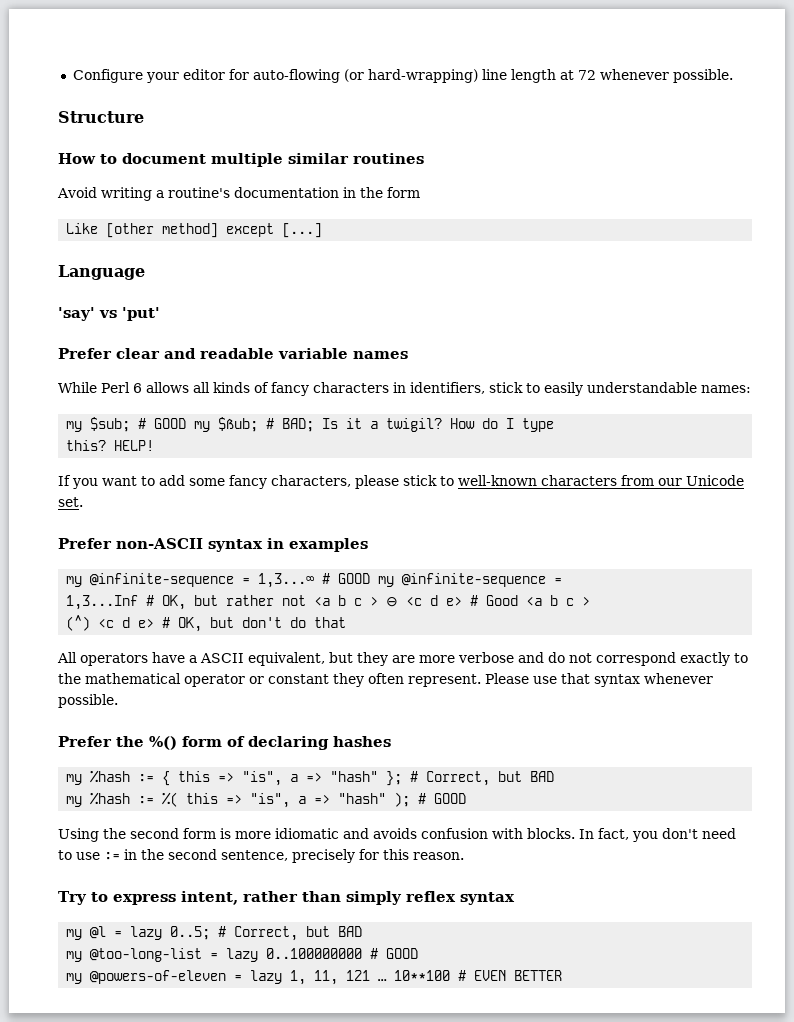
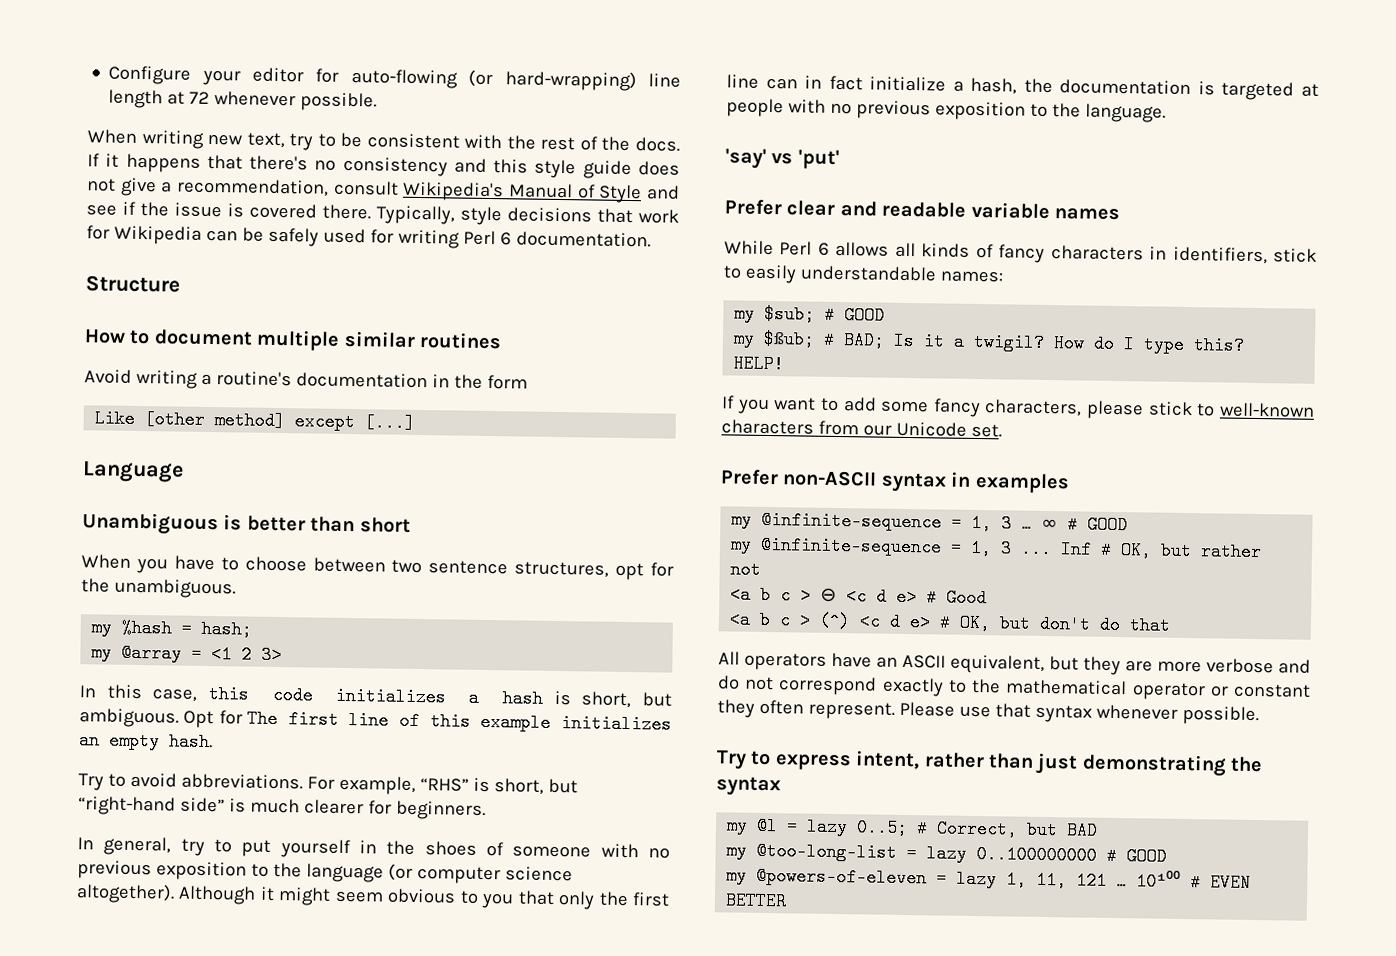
+ When writing new text, try to be consistent with the rest of the docs. If it happens that there's no consistency and this style guide does not give a recommendation, consult Wikipedia's Manual of Style and see if the issue is covered there. Typically, style decisions that work for Wikipedia can be safely used for writing Perl 6 documentation.
+ Unambiguous is better than short
+ When you have to choose between two sentence structures, opt for the unambiguous.
+ my %hash = hash;
+ my @array = <1 2 3>
+ In this case, this code initializes a hash is short, but ambiguous. Opt for The first line of this example initializes an empty hash.
+ Try to avoid abbreviations. For example, “RHS” is short, but “right-hand side” is much clearer for beginners.
+ In general, try to put yourself in the shoes of someone with no previous exposition to the language (or computer science altogether). Although it might seem obvious to you that only the first line can in fact initialize a hash, the documentation is targeted at people with no previous exposition to the language.
- my $sub; # GOOD my $ßub; # BAD; Is it a twigil?
+ my $sub; # GOOD
+ my $ßub; # BAD; Is it a twigil?
- How do I type
- this?
+ How do I type this?
- my @infinite-sequence = 1,3...∞ # GOOD my @infinite-sequence =
- 1,3...Inf # OK, but rather not <a b c > ⊖ <c d e> # Good <a b c >
- (^) <c d e> # OK, but don't do that
+ my @infinite-sequence = 1, 3 … ∞ # GOOD
+ my @infinite-sequence = 1, 3 ... Inf # OK, but rather not
+ <a b c > ⊖ <c d e> # Good
+ <a b c > (^) <c d e> # OK, but don't do that
- All operators have a ASCII equivalent, but they are more verbose and do not correspond exactly to the mathematical operator or constant they often represent.
+ All operators have an ASCII equivalent, but they are more verbose and do not correspond exactly to the mathematical operator or constant they often represent.
- Prefer the %() form of declaring hashes
- my %hash := { this => "is", a => "hash" }; # Correct, but BAD
- my %hash := %( this => "is", a => "hash" ); # GOOD
- Using the second form is more idiomatic and avoids confusion with blocks. In fact, you don't need to use := in the second sentence, precisely for this reason.
- Try to express intent, rather than simply reflex syntax
+ Try to express intent, rather than just demonstrating the syntax
- 10**100 # EVEN BETTER
+ 10¹⁰⁰ # EVEN BETTER

